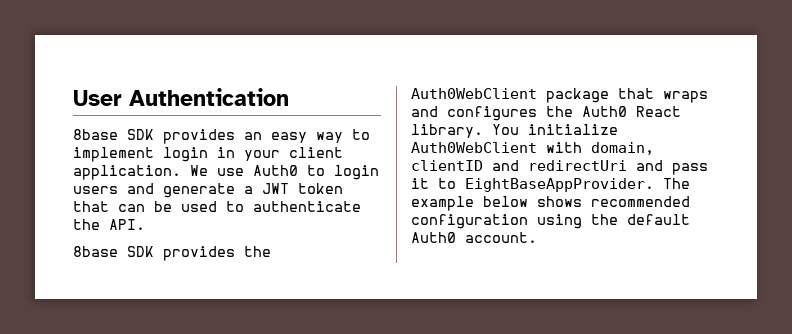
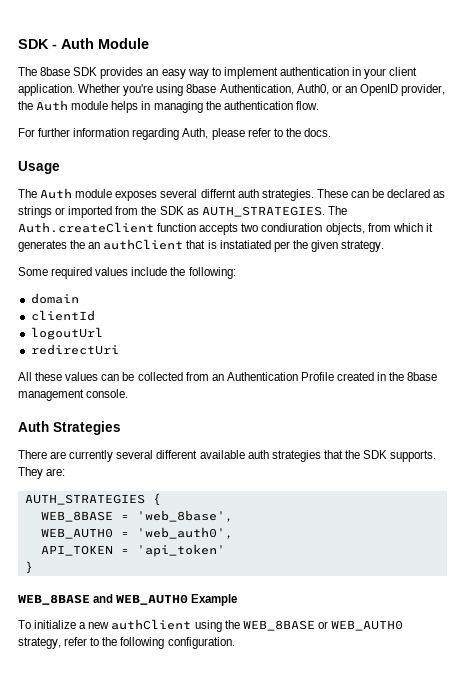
- User Authentication
- 8base SDK provides an easy way to implement login in your client application.
+ SDK - Auth Module
+ The 8base SDK provides an easy way to implement authentication in your client application.
- We use Auth0 to login users and generate a JWT token that can be used to authenticate the API.
- 8base SDK provides the Auth0WebClient package that wraps and configures the Auth0 React library. You initialize Auth0WebClient with domain, clientID and redirectUri and pass it to EightBaseAppProvider. The example below shows recommended configuration using the default Auth0 account.
+ Whether you're using 8base Authentication, Auth0, or an OpenID provider, the Auth module helps in managing the authentication flow.
+ For further information regarding Auth, please refer to the docs.
+ Usage
+ The Auth module exposes several differnt auth strategies. These can be declared as strings or imported from the SDK as AUTH_STRATEGIES. The Auth.createClient function accepts two condiuration objects, from which it generates the an authClient that is instatiated per the given strategy.
+ Some required values include the following:
+ domain
+ clientId
+ logoutUrl
+ redirectUri
+ All these values can be collected from an Authentication Profile created in the 8base management console.
+ Auth Strategies
+ There are currently several different available auth strategies that the SDK supports. They are:
+ AUTH_STRATEGIES {
+ WEB_8BASE = 'web_8base',
+ WEB_AUTH0 = 'web_auth0',
+ API_TOKEN = 'api_token'
+ }
+ WEB_8BASE and WEB_AUTH0 Example
+ To initialize a new authClient using the WEB_8BASE or WEB_AUTH0 strategy, refer to the following configuration.

